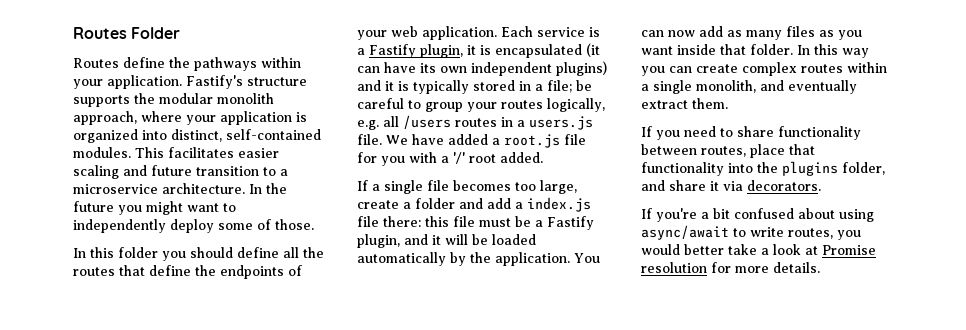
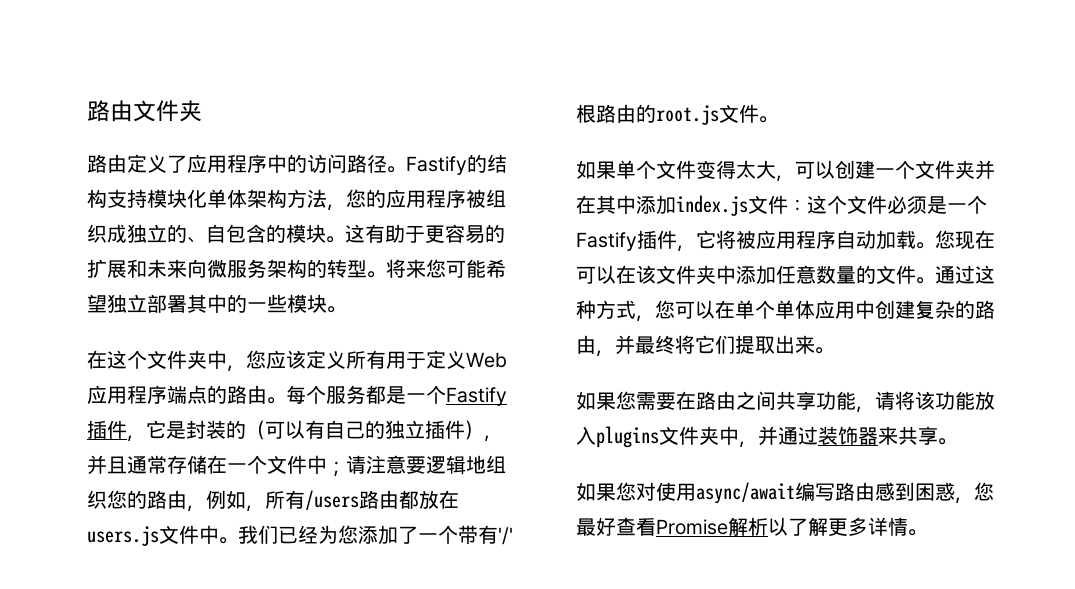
- Routes Folder
- Routes define the pathways within your application. Fastify's structure supports the modular monolith approach, where your application is organized into distinct, self-contained modules. This facilitates easier scaling and future transition to a microservice architecture. In the future you might want to independently deploy some of those.
- In this folder you should define all the routes that define the endpoints of your web application. Each service is a Fastify plugin, it is encapsulated (it can have its own independent plugins) and it is typically stored in a file; be careful to group your routes logically, e.g. all /users routes in a users.js file. We have added a root.js file for you with a '/' root added.
- If a single file becomes too large, create a folder and add a index.js file there: this file must be a Fastify plugin, and it will be loaded automatically by the application. You can now add as many files as you want inside that folder. In this way you can create complex routes within a single monolith, and eventually extract them.
- If you need to share functionality between routes, place that functionality into the plugins folder, and share it via decorators.
- If you're a bit confused about using async/await to write routes, you would better take a look at Promise resolution for more details.
+ 路由文件夹
+ 路由定义了应用程序中的访问路径。Fastify的结构支持模块化单体架构方法，您的应用程序被组织成独立的、自包含的模块。这有助于更容易的扩展和未来向微服务架构的转型。将来您可能希望独立部署其中的一些模块。
+ 在这个文件夹中，您应该定义所有用于定义Web应用程序端点的路由。每个服务都是一个Fastify插件，它是封装的（可以有自己的独立插件），并且通常存储在一个文件中；请注意要逻辑地组织您的路由，例如，所有/users路由都放在users.js文件中。我们已经为您添加了一个带有'/'根路由的root.js文件。
+ 如果单个文件变得太大，可以创建一个文件夹并在其中添加index.js文件：这个文件必须是一个Fastify插件，它将被应用程序自动加载。您现在可以在该文件夹中添加任意数量的文件。通过这种方式，您可以在单个单体应用中创建复杂的路由，并最终将它们提取出来。
+ 如果您需要在路由之间共享功能，请将该功能放入plugins文件夹中，并通过装饰器来共享。
+ 如果您对使用async/await编写路由感到困惑，您最好查看Promise解析以了解更多详情。

